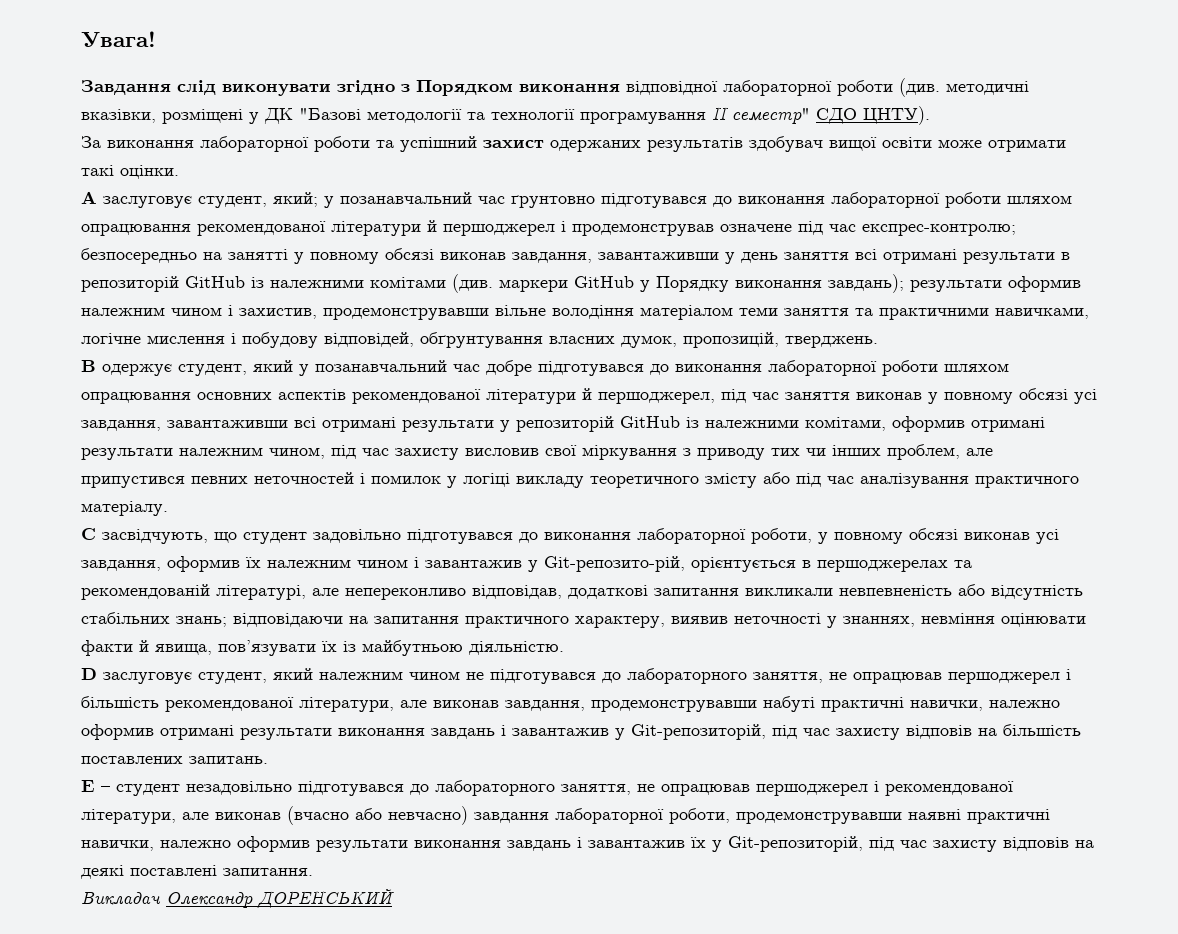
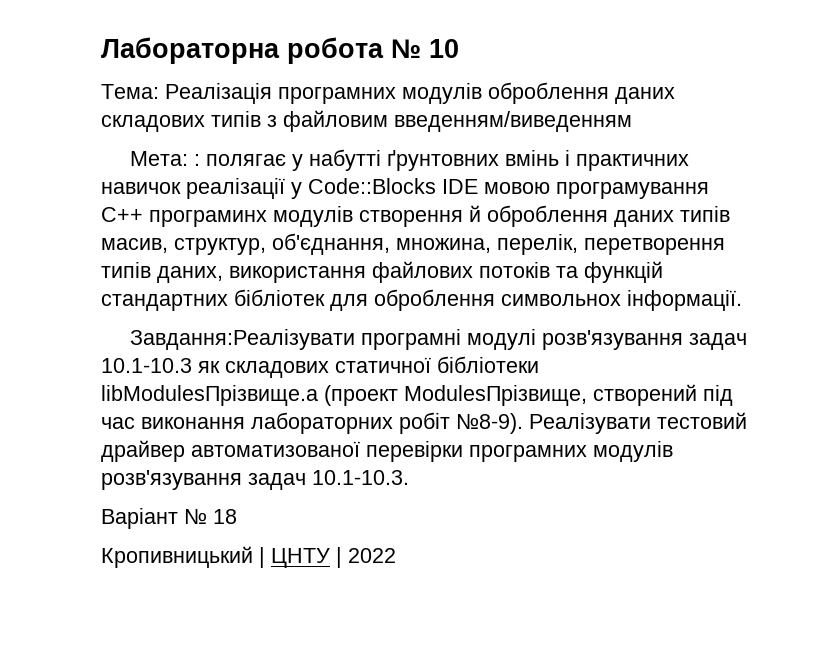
- Увага!
- Завдання слід виконувати згідно з Порядком виконання відповідної лабораторної роботи (див. методичні вказівки, розміщені у ДК "Базові методології та технології програмування ІІ семестр" СДО ЦНТУ).
- За виконання лабораторної роботи та успішний захист одержаних результатів здобувач вищої освіти може отримати такі оцінки.
- A заслуговує студент, який; у позанавчальний час ґрунтовно підготувався до виконання лабораторної роботи шляхом опрацювання рекомендованої літератури й першоджерел і продемонстрував означене під час експрес-контролю; безпосередньо на занятті у повному обсязі виконав завдання, завантаживши у день заняття всі отримані результати в репозиторій GitHub із належними комітами (див. маркери GitHub у Порядку виконання завдань); результати оформив належним чином і захистив, продемонструвавши вільне володіння матеріалом теми заняття та практичними навичками, логічне мислення і побудову відповідей, обґрунтування власних думок, пропозицій, тверджень.
- B одержує студент, який у позанавчальний час добре підготувався до виконання лабораторної роботи шляхом опрацювання основних аспектів рекомендованої літератури й першоджерел, під час заняття виконав у повному обсязі усі завдання, завантаживши всі отримані результати у репозиторій GitHub із належними комітами, оформив отримані результати належним чином, під час захисту висловив свої міркування з приводу тих чи інших проблем, але припустився певних неточностей і помилок у логіці викладу теоретичного змісту або під час аналізування практичного матеріалу.
- C засвідчують, що студент задовільно підготувався до виконання лабораторної роботи, у повному обсязі виконав усі завдання, оформив їх належним чином і завантажив у Git-репозито-рій, орієнтується в першоджерелах та рекомендованій літературі, але непереконливо відповідав, додаткові запитання викликали невпевненість або відсутність стабільних знань; відповідаючи на запитання практичного характеру, виявив неточності у знаннях, невміння оцінювати факти й явища, пов’язувати їх із майбутньою діяльністю.
- D заслуговує студент, який належним чином не підготувався до лабораторного заняття, не опрацював першоджерел і більшість рекомендованої літератури, але виконав завдання, продемонструвавши набуті практичні навички, належно оформив отримані результати виконання завдань і завантажив у Git-репозиторій, під час захисту відповів на більшість поставлених запитань.
- E – студент незадовільно підготувався до лабораторного заняття, не опрацював першоджерел і рекомендованої літератури, але виконав (вчасно або невчасно) завдання лабораторної роботи, продемонструвавши наявні практичні навички, належно оформив результати виконання завдань і завантажив їх у Git-репозиторій, під час захисту відповів на деякі поставлені запитання.
- Викладач Олександр ДОРЕНСЬКИЙ
+ Лабораторна робота № 10
+ Тема: Реалізація програмних модулів оброблення даних складових типів з файловим введенням/виведенням
+ Мета: : полягає у набутті ґрунтовних вмінь і практичних навичок реалізації у Code::Blocks IDE мовою програмування C++ програминх модулів створення й оброблення даних типів масив, структур, об'єднання, множина, перелік, перетворення типів даних, використання файлових потоків та функцій стандартних бібліотек для оброблення символьнох інформації.
+ Завдання:Реалізувати програмні модулі розв'язування задач 10.1-10.3 як складових статичної бібліотеки libModulesПрізвище.a (проект ModulesПрізвище, створений під час виконання лабораторних робіт №8-9). Реалізувати тестовий драйвер автоматизованої перевірки програмних модулів розв'язування задач 10.1-10.3.
+ Варіант № 18
+ Кропивницький | ЦНТУ | 2022

